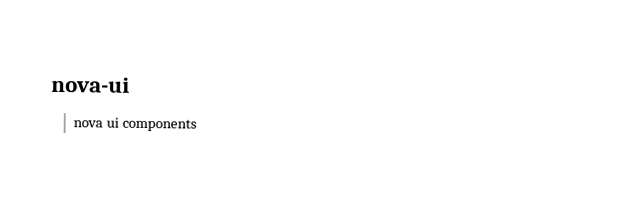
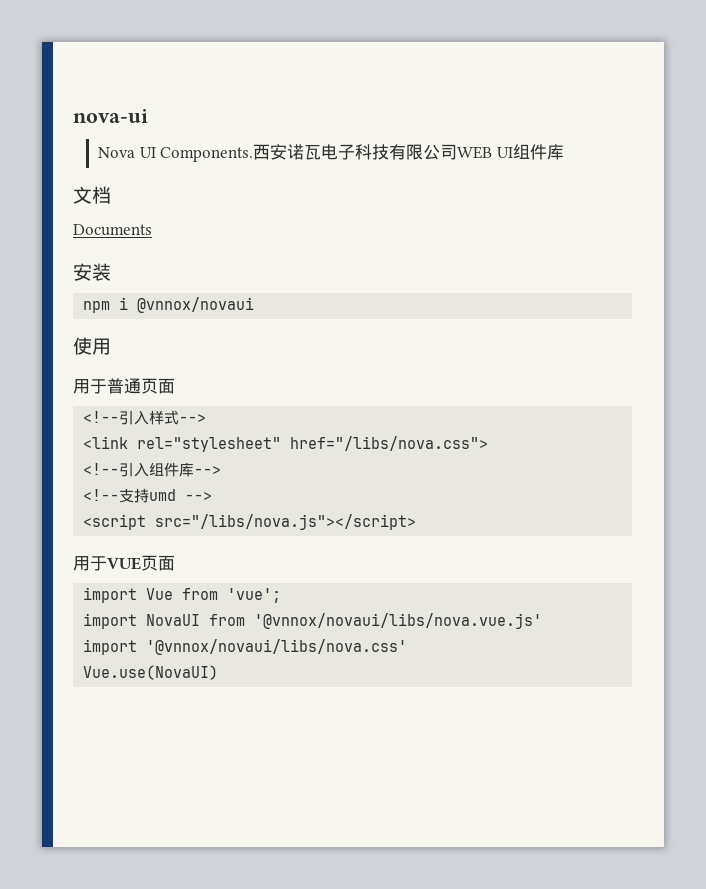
- nova ui components
+ Nova UI Components.西安诺瓦电子科技有限公司WEB UI组件库
+ 文档
+ Documents
+ 安装
+ npm i @vnnox/novaui
+ 使用
+ 用于普通页面
+ <!--引入样式-->
+ <link rel="stylesheet" href="/libs/nova.css">
+ <!--引入组件库-->
+ <!--支持umd -->
+ <script src="/libs/nova.js"></script>
+ 用于VUE页面
+ import Vue from 'vue';
+ import NovaUI from '@vnnox/novaui/libs/nova.vue.js'
+ import '@vnnox/novaui/libs/nova.css'
+ Vue.use(NovaUI)

